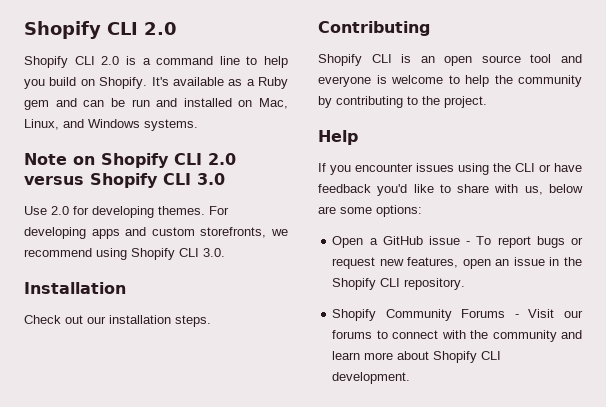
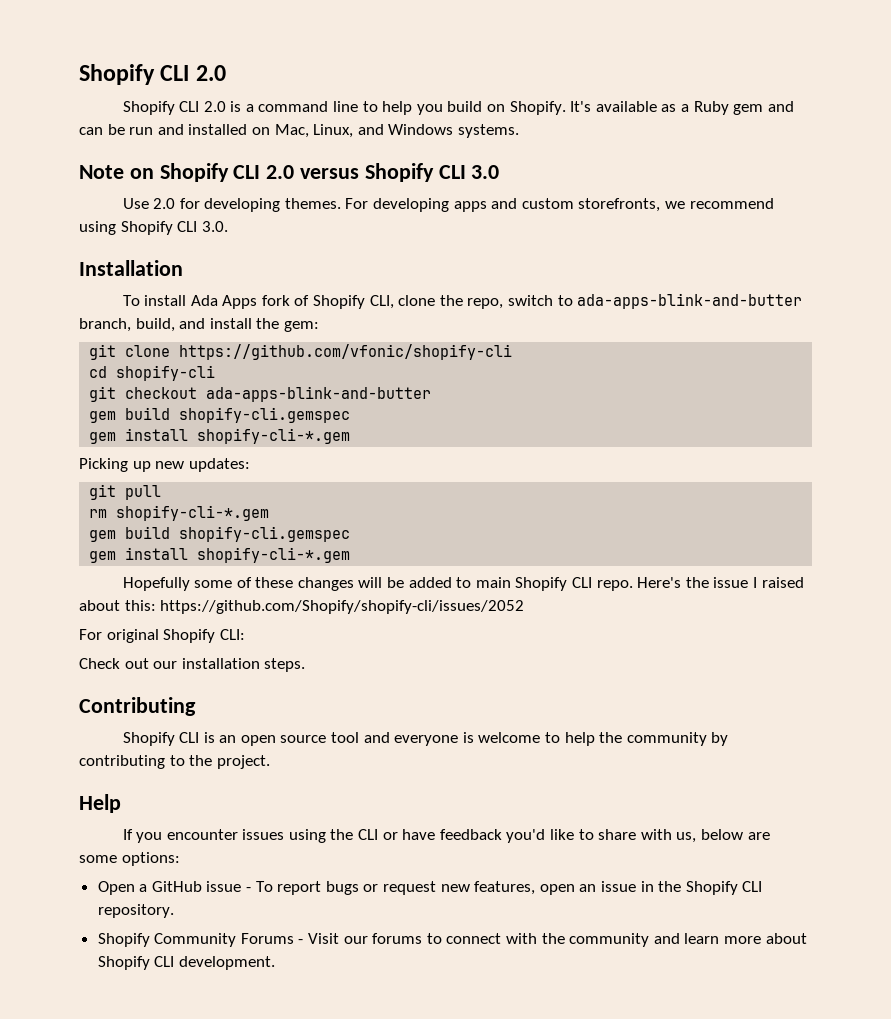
+ To install Ada Apps fork of Shopify CLI, clone the repo, switch to ada-apps-blink-and-butter branch, build, and install the gem:
+ git clone https://github.com/vfonic/shopify-cli
+ cd shopify-cli
+ git checkout ada-apps-blink-and-butter
+ gem build shopify-cli.gemspec
+ gem install shopify-cli-*.gem
+ Picking up new updates:
+ git pull
+ rm shopify-cli-*.gem
+ gem build shopify-cli.gemspec
+ gem install shopify-cli-*.gem
+ Hopefully some of these changes will be added to main Shopify CLI repo. Here's the issue I raised about this: https://github.com/Shopify/shopify-cli/issues/2052
+ For original Shopify CLI:

